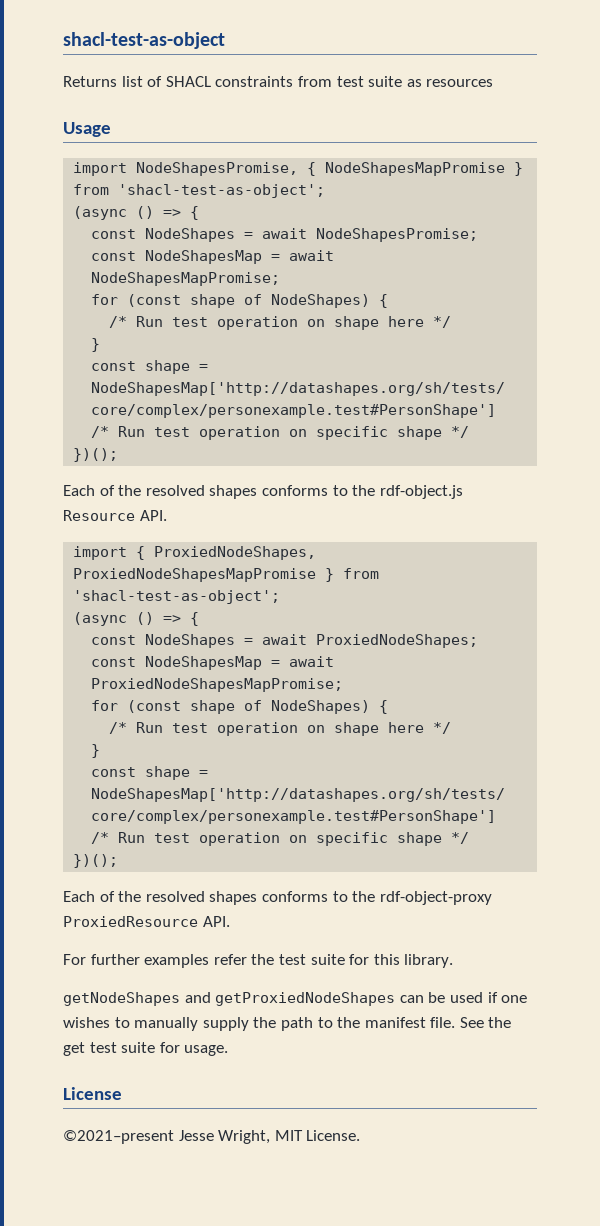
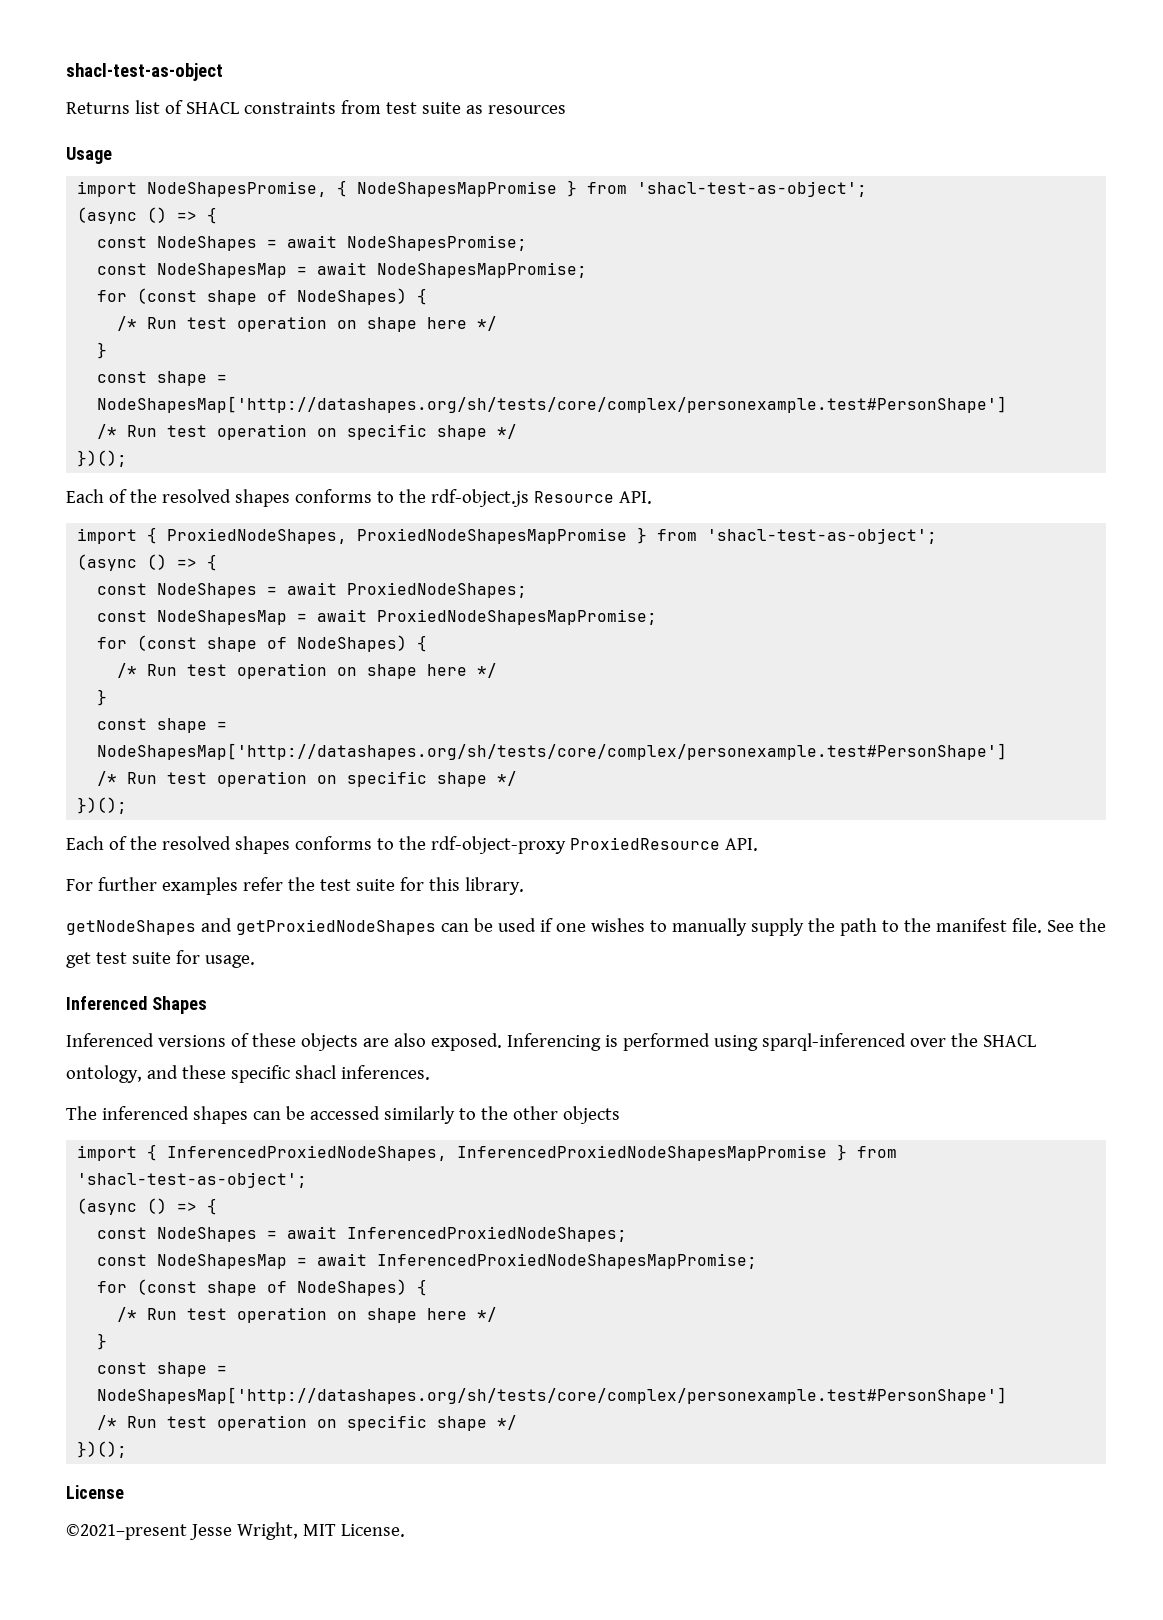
+ Inferenced Shapes
+ Inferenced versions of these objects are also exposed. Inferencing is performed using sparql-inferenced over the SHACL ontology, and these specific shacl inferences.
+ The inferenced shapes can be accessed similarly to the other objects
+ import { InferencedProxiedNodeShapes, InferencedProxiedNodeShapesMapPromise } from 'shacl-test-as-object';
+ (async () => {
+ const NodeShapes = await InferencedProxiedNodeShapes;
+ const NodeShapesMap = await InferencedProxiedNodeShapesMapPromise;
+ for (const shape of NodeShapes) {
+ /* Run test operation on shape here */
+ }
+ const shape = NodeShapesMap['http://datashapes.org/sh/tests/core/complex/personexample.test#PersonShape']
+ /* Run test operation on specific shape */
+ })();

